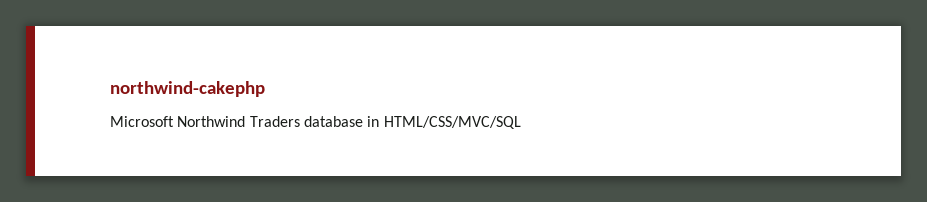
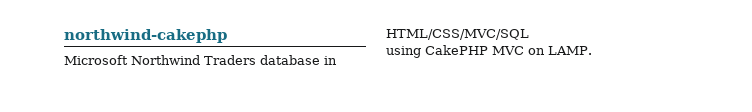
+ using CakePHP MVC on LAMP.

